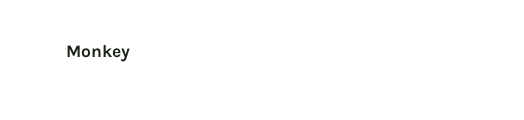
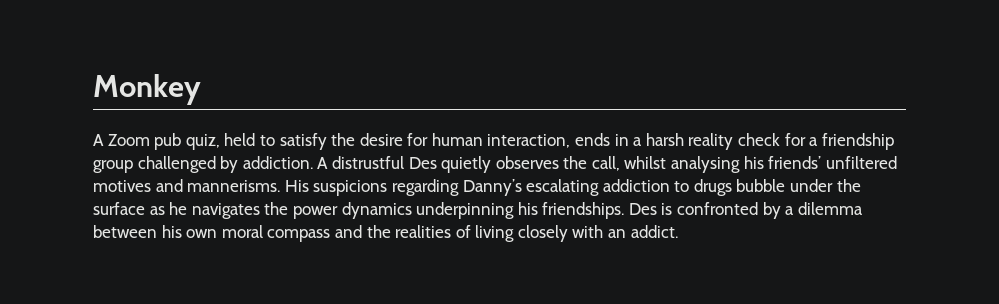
+ A Zoom pub quiz, held to satisfy the desire for human interaction, ends in a harsh reality check for a friendship group challenged by addiction. A distrustful Des quietly observes the call, whilst analysing his friends’ unfiltered motives and mannerisms. His suspicions regarding Danny’s escalating addiction to drugs bubble under the surface as he navigates the power dynamics underpinning his friendships. Des is confronted by a dilemma between his own moral compass and the realities of living closely with an addict.

